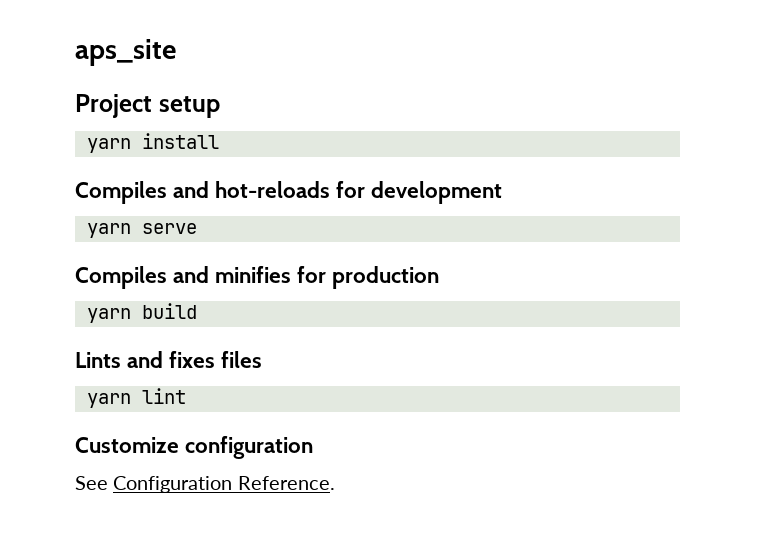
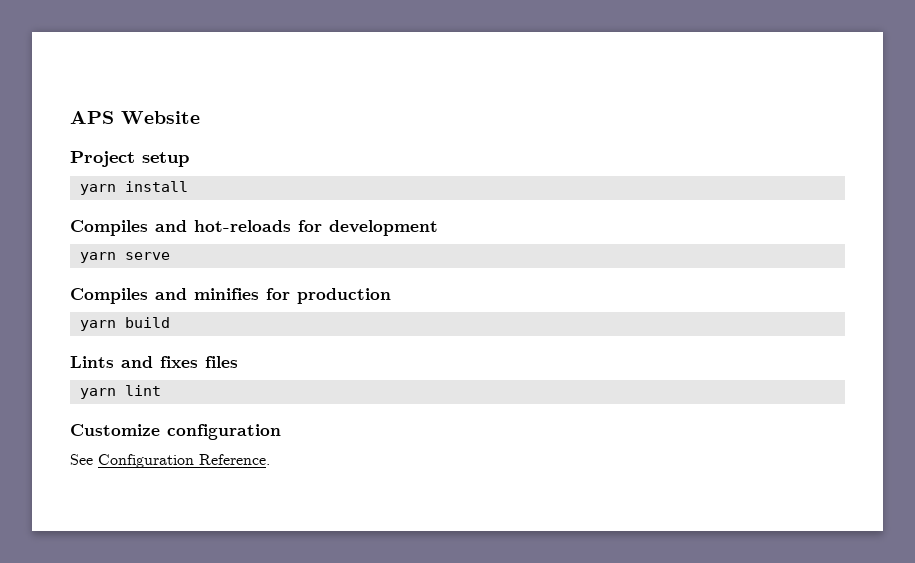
- aps_site
+ APS Website

